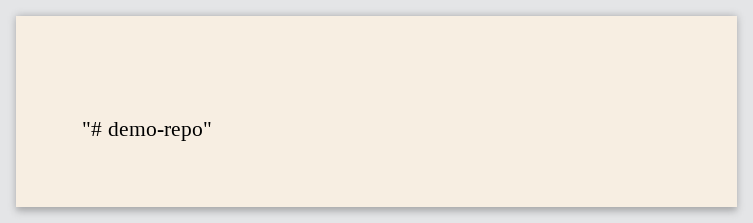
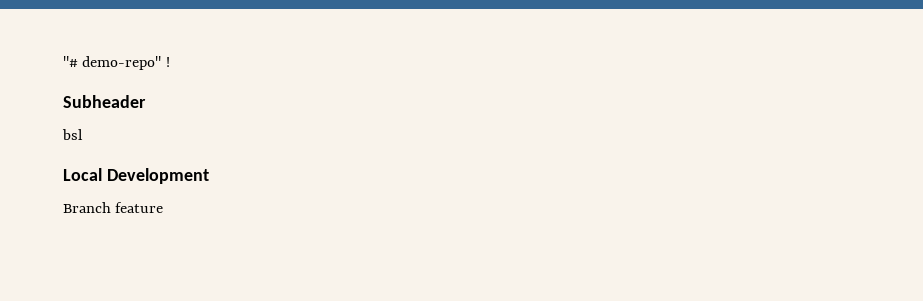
- "# demo-repo"
+ "# demo-repo" !
+ Subheader
+ bsl
+ Local Development
+ Branch feature

